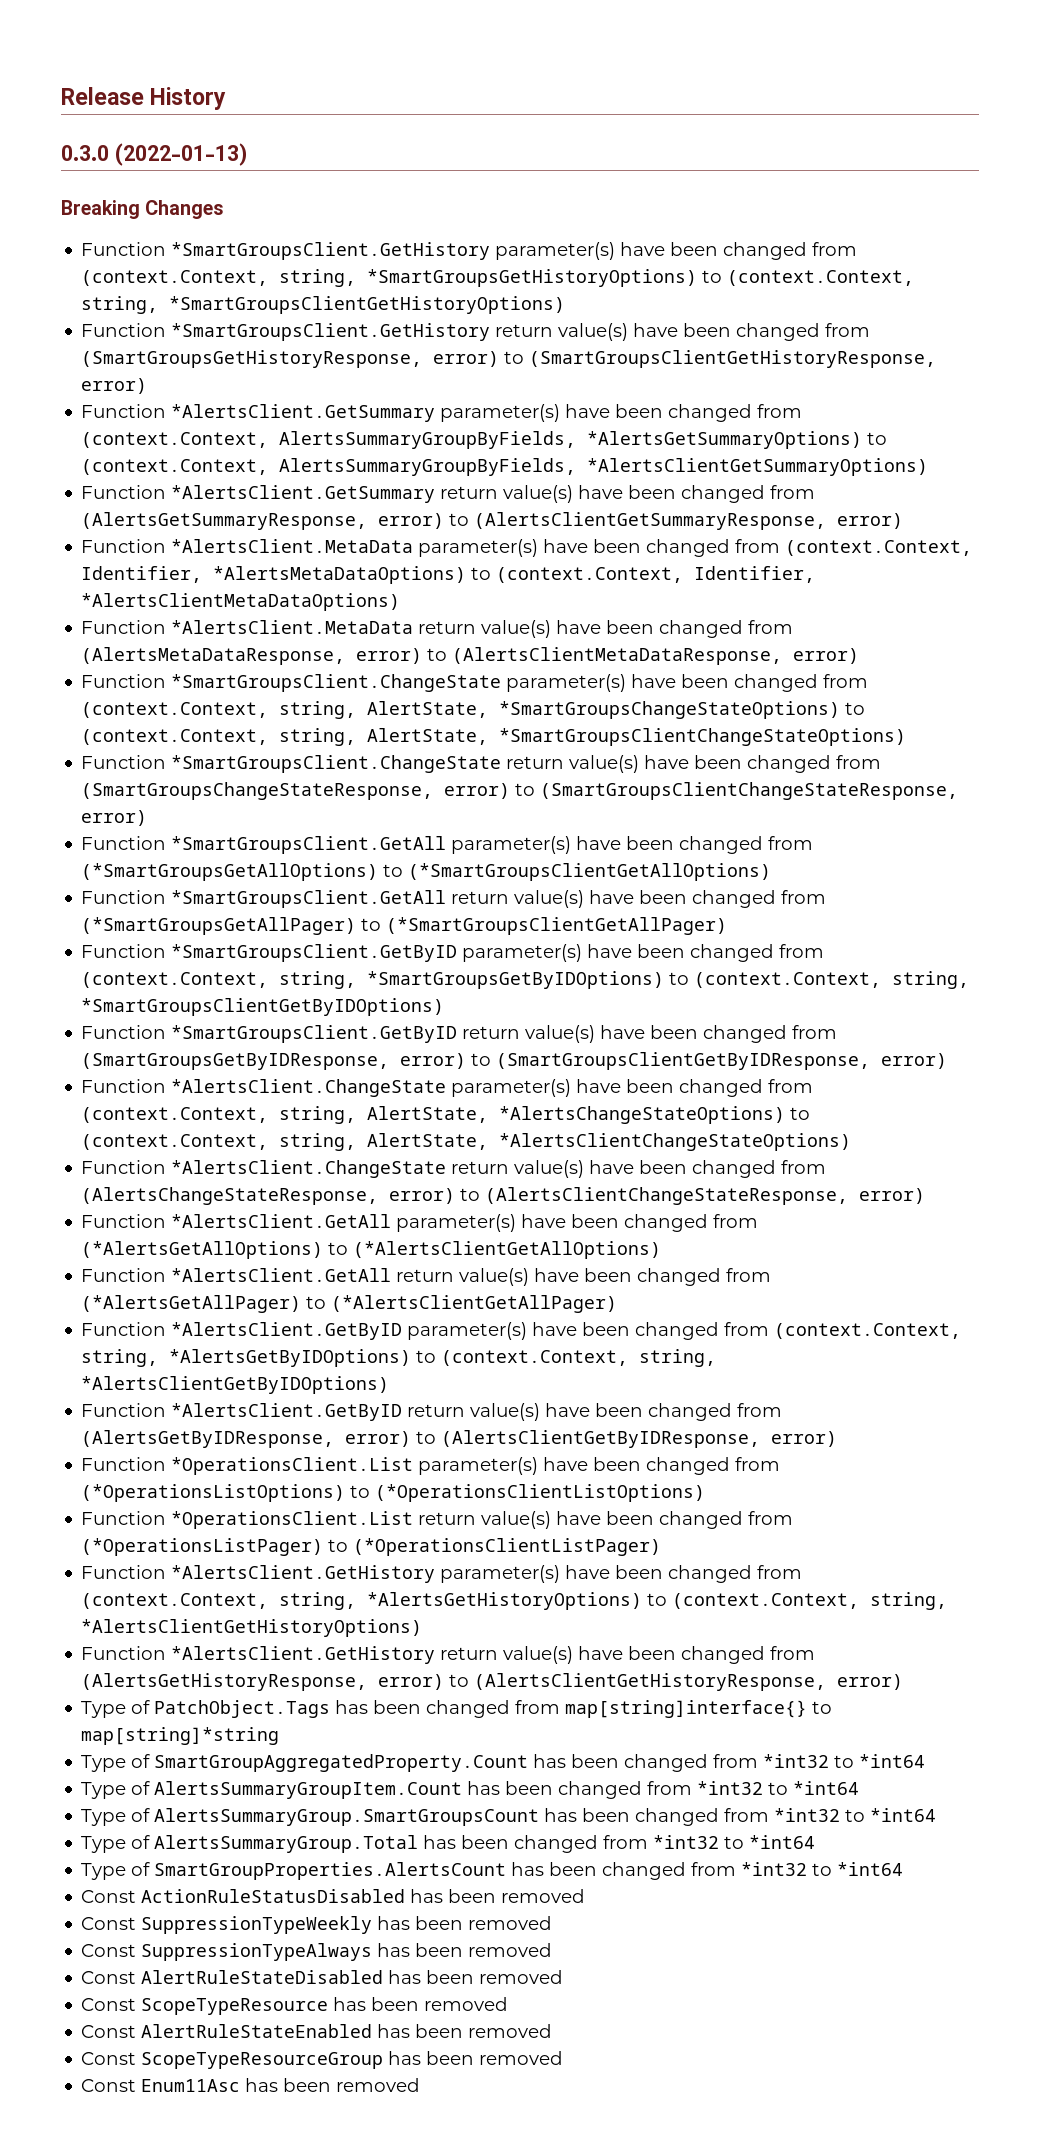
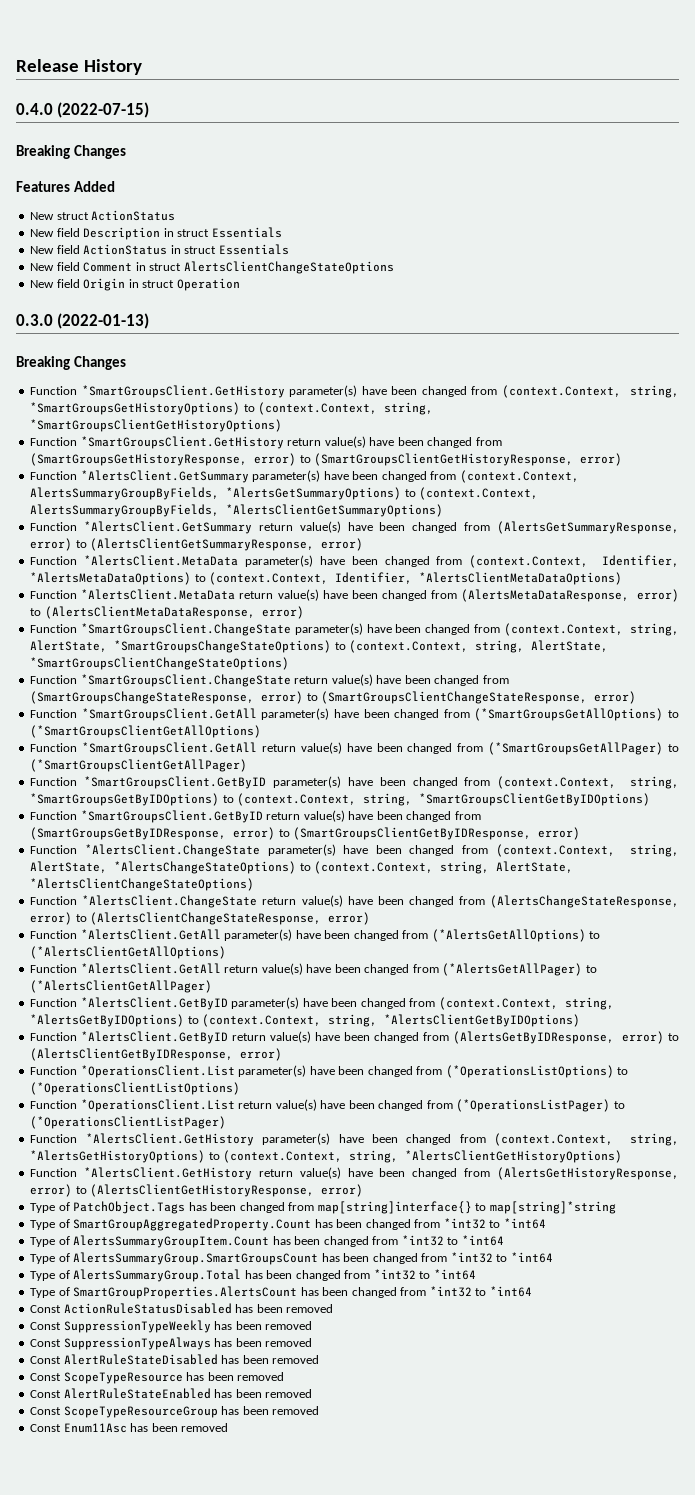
+ 0.4.0 (2022-07-15)
+ Breaking Changes
+ Features Added
+ New struct ActionStatus
+ New field Description in struct Essentials
+ New field ActionStatus in struct Essentials
+ New field Comment in struct AlertsClientChangeStateOptions
+ New field Origin in struct Operation

